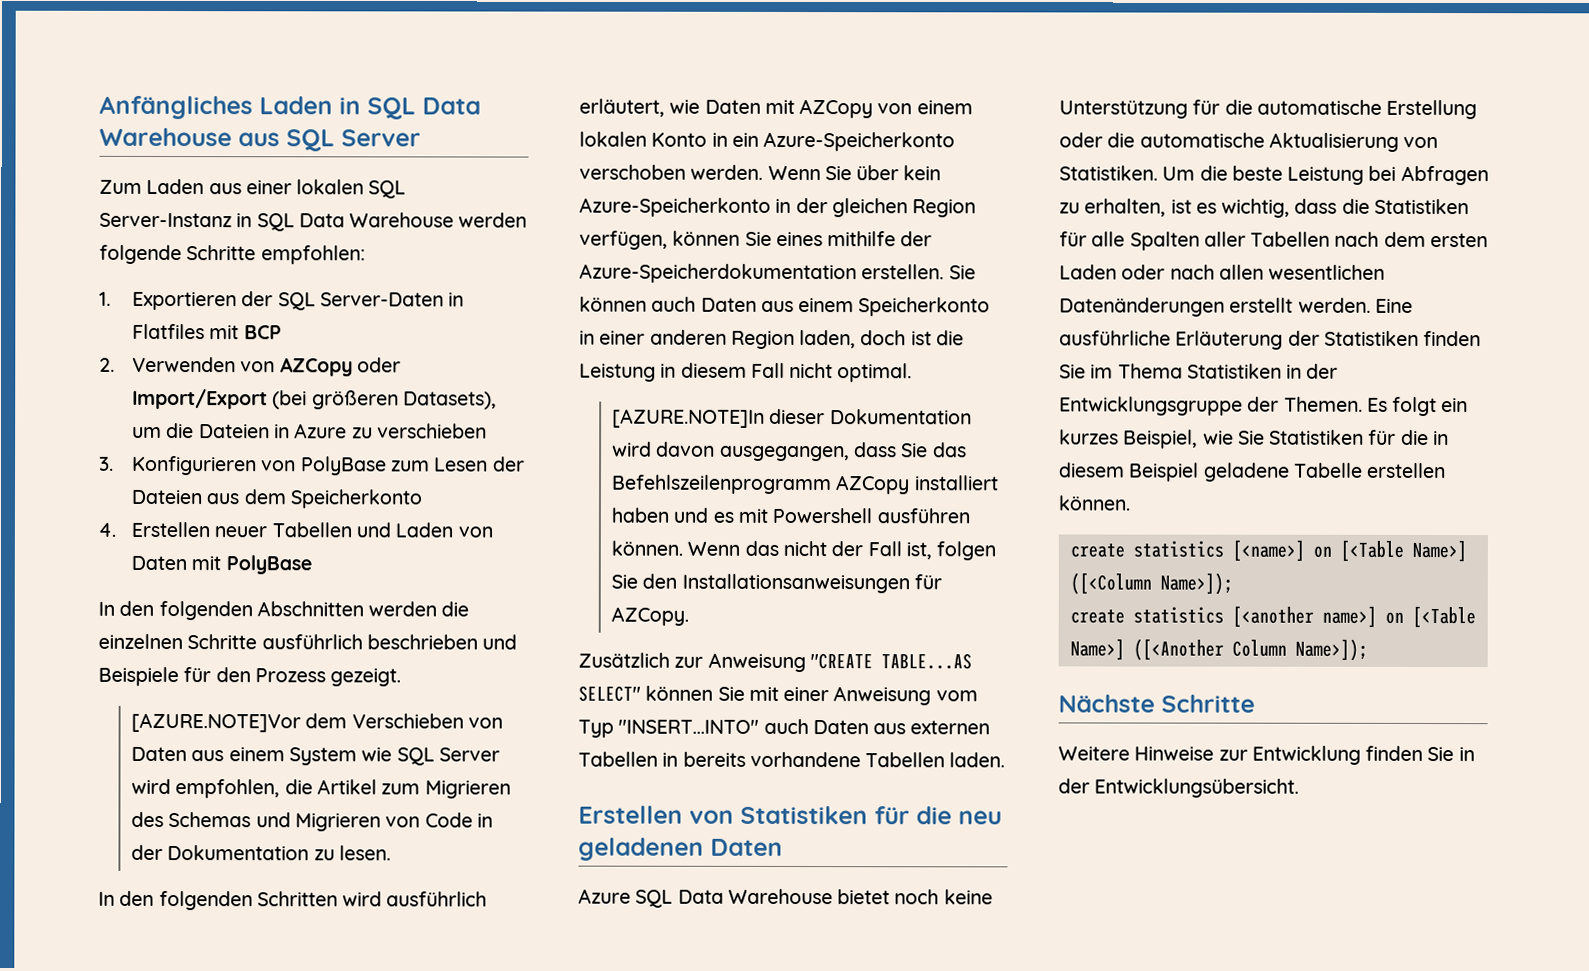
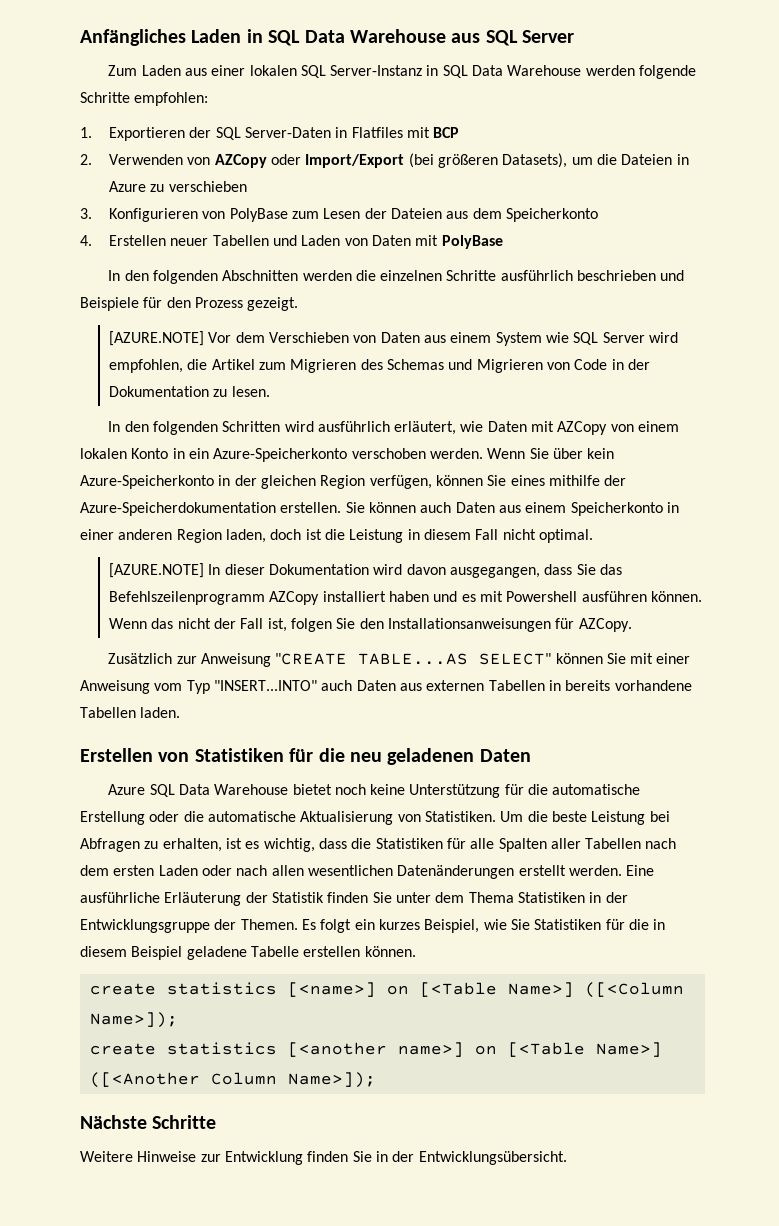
- [AZURE.NOTE]Vor dem Verschieben von Daten aus einem System wie SQL Server wird empfohlen, die Artikel zum Migrieren des Schemas und Migrieren von Code in der Dokumentation zu lesen.
+ [AZURE.NOTE] Vor dem Verschieben von Daten aus einem System wie SQL Server wird empfohlen, die Artikel zum Migrieren des Schemas und Migrieren von Code in der Dokumentation zu lesen.
- [AZURE.NOTE]In dieser Dokumentation wird davon ausgegangen, dass Sie das Befehlszeilenprogramm AZCopy installiert haben und es mit Powershell ausführen können.
+ [AZURE.NOTE] In dieser Dokumentation wird davon ausgegangen, dass Sie das Befehlszeilenprogramm AZCopy installiert haben und es mit Powershell ausführen können.
- Eine ausführliche Erläuterung der Statistiken finden Sie im Thema Statistiken in der Entwicklungsgruppe der Themen.
+ Eine ausführliche Erläuterung der Statistik finden Sie unter dem Thema Statistiken in der Entwicklungsgruppe der Themen.

